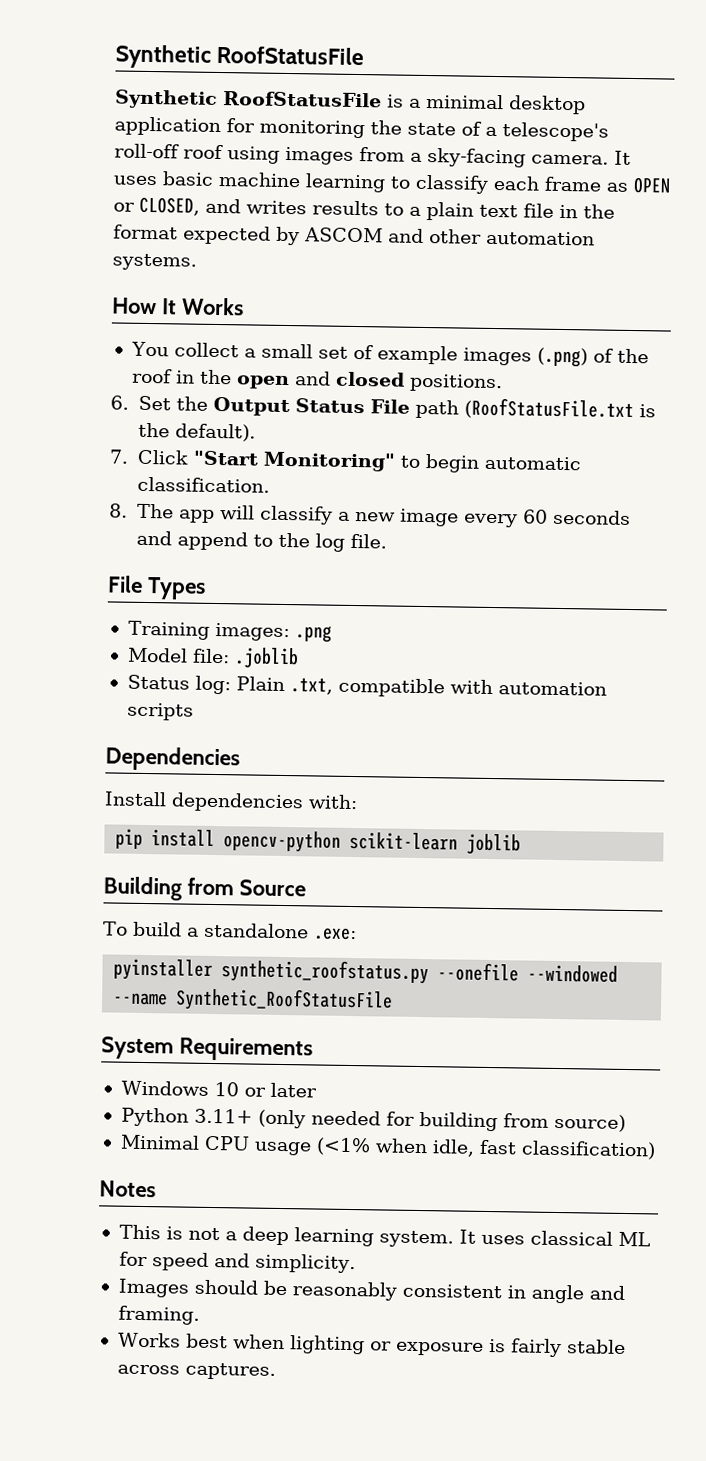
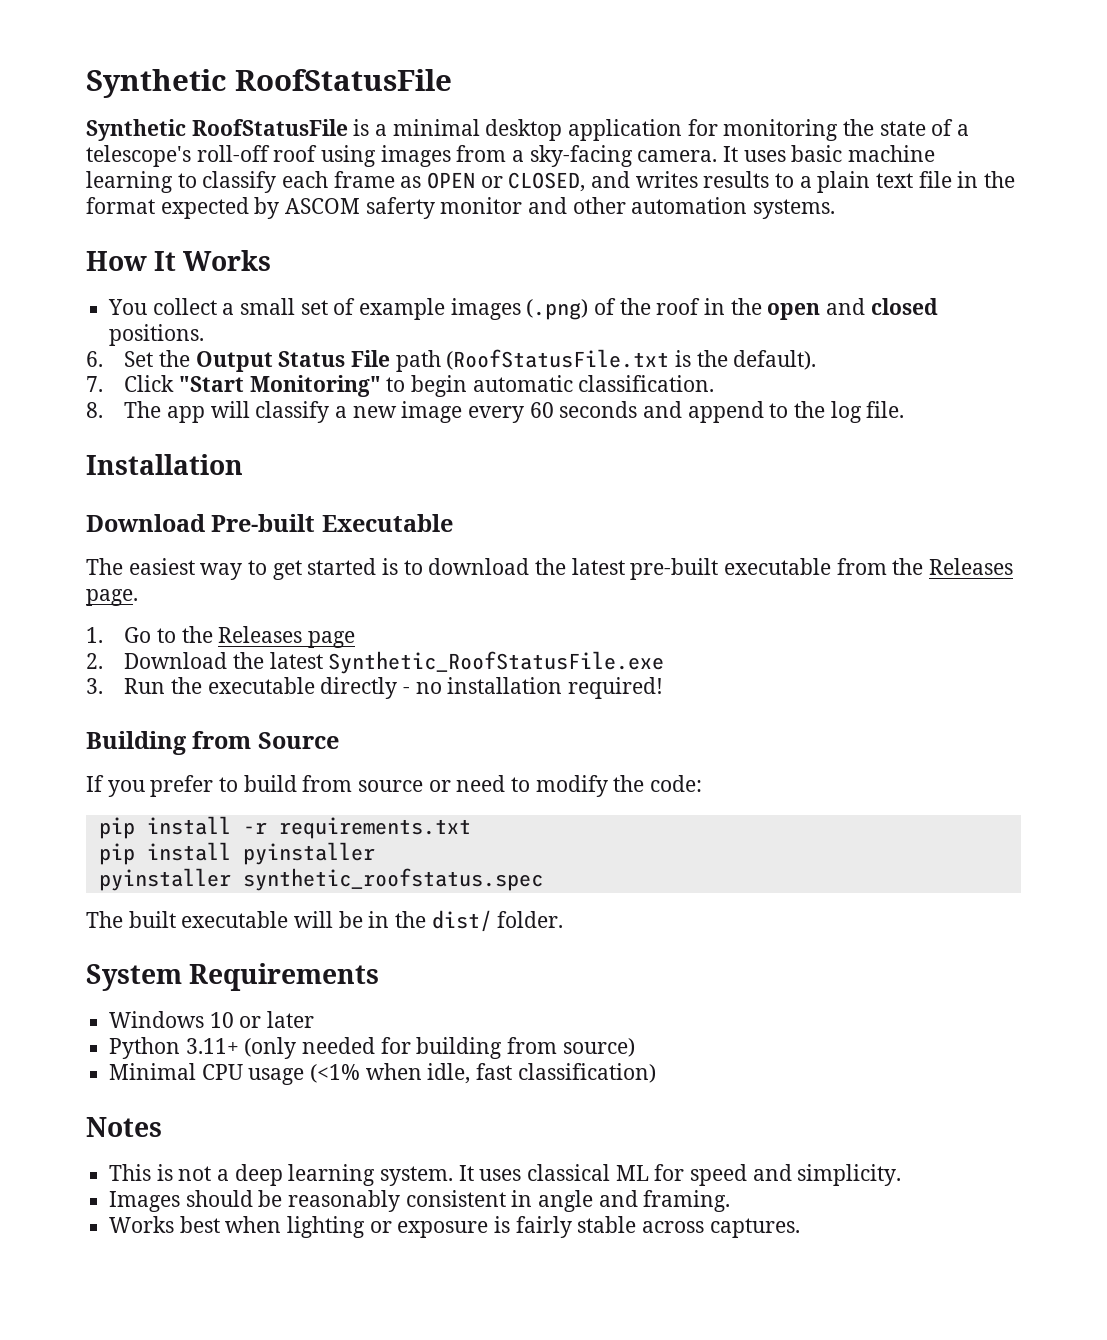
- It uses basic machine learning to classify each frame as OPEN or CLOSED, and writes results to a plain text file in the format expected by ASCOM and other automation systems.
+ It uses basic machine learning to classify each frame as OPEN or CLOSED, and writes results to a plain text file in the format expected by ASCOM saferty monitor and other automation systems.
- File Types
- Training images: .png
- Model file: .joblib
- Status log: Plain .txt, compatible with automation scripts
- Dependencies
- Install dependencies with:
- pip install opencv-python scikit-learn joblib
+ Installation
+ Download Pre-built Executable
+ The easiest way to get started is to download the latest pre-built executable from the Releases page.
+ 1. Go to the Releases page
+ 2. Download the latest Synthetic_RoofStatusFile.exe
+ 3. Run the executable directly - no installation required!
  Building from Source
- To build a standalone .exe:
- pyinstaller synthetic_roofstatus.py --onefile --windowed --name Synthetic_RoofStatusFile
+ If you prefer to build from source or need to modify the code:
+ pip install -r requirements.txt
+ pip install pyinstaller
+ pyinstaller synthetic_roofstatus.spec
+ The built executable will be in the dist/ folder.

